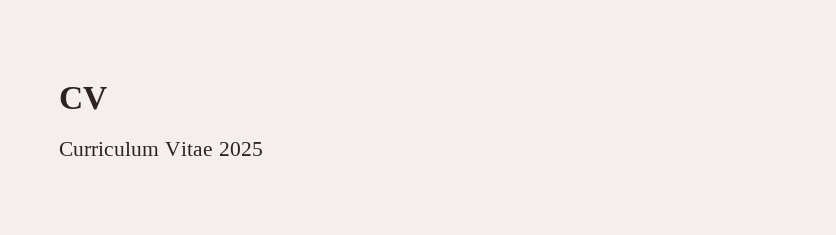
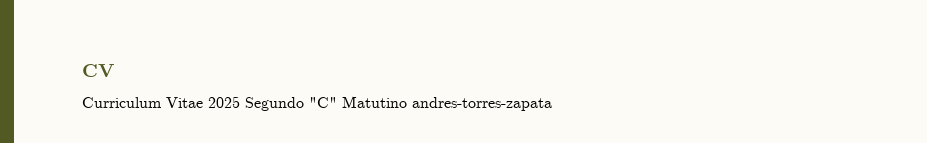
- Curriculum Vitae 2025
+ Curriculum Vitae 2025 Segundo "C" Matutino andres-torres-zapata

